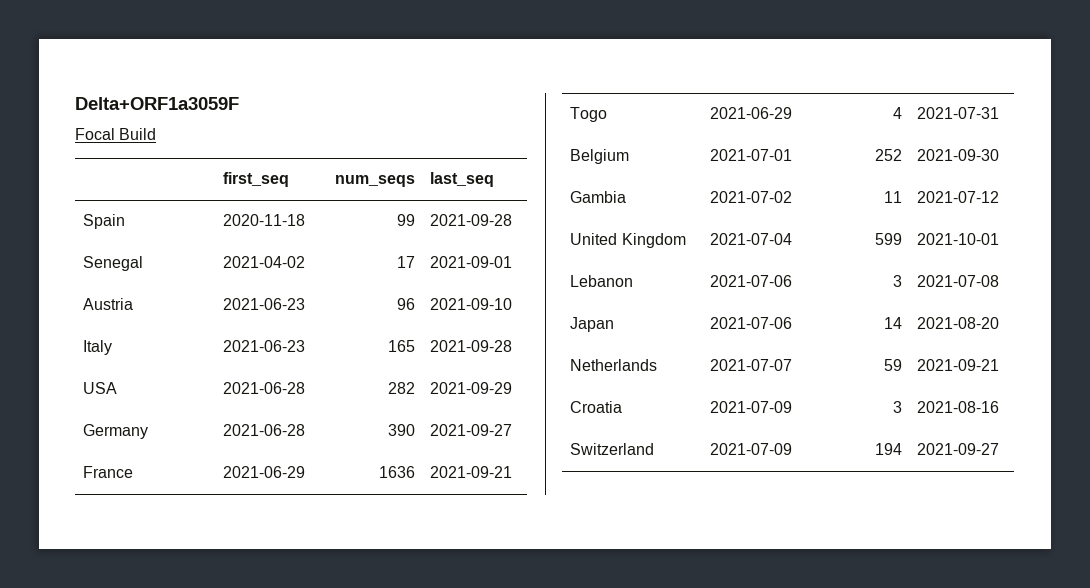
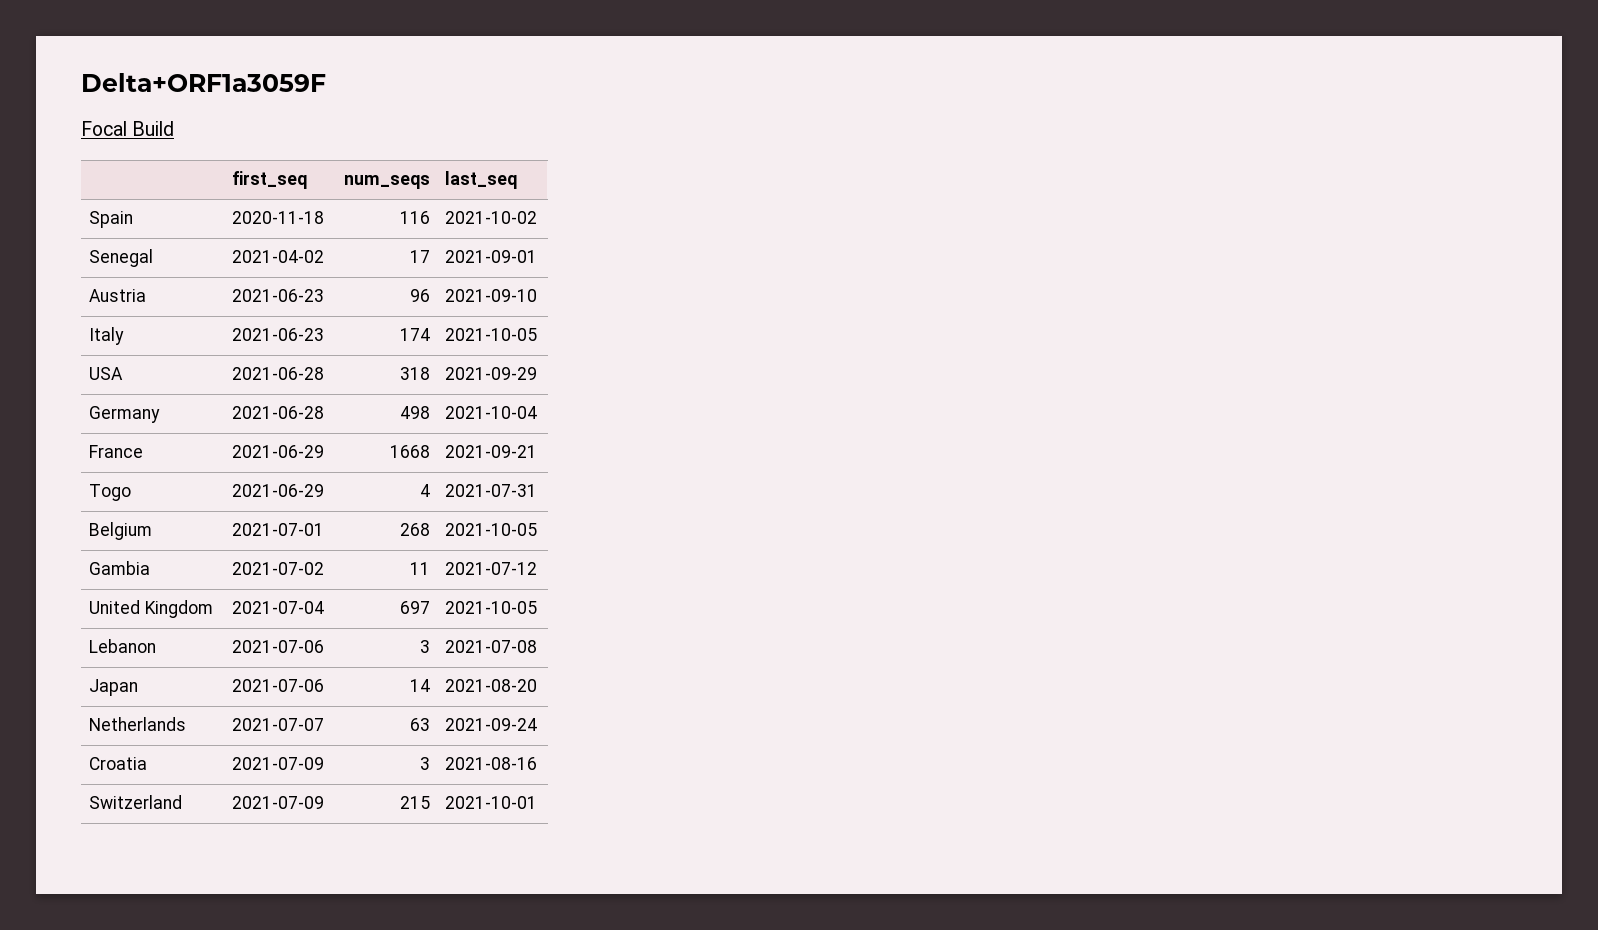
- Spain | 2020-11-18 | 99 | 2021-09-28
+ Spain | 2020-11-18 | 116 | 2021-10-02
- Italy | 2021-06-23 | 165 | 2021-09-28
+ Italy | 2021-06-23 | 174 | 2021-10-05
- USA | 2021-06-28 | 282 | 2021-09-29
+ USA | 2021-06-28 | 318 | 2021-09-29
- Germany | 2021-06-28 | 390 | 2021-09-27
+ Germany | 2021-06-28 | 498 | 2021-10-04
- France | 2021-06-29 | 1636 | 2021-09-21
+ France | 2021-06-29 | 1668 | 2021-09-21
- Belgium | 2021-07-01 | 252 | 2021-09-30
+ Belgium | 2021-07-01 | 268 | 2021-10-05
- United Kingdom | 2021-07-04 | 599 | 2021-10-01
+ United Kingdom | 2021-07-04 | 697 | 2021-10-05
- Netherlands | 2021-07-07 | 59 | 2021-09-21
+ Netherlands | 2021-07-07 | 63 | 2021-09-24
- Switzerland | 2021-07-09 | 194 | 2021-09-27
+ Switzerland | 2021-07-09 | 215 | 2021-10-01

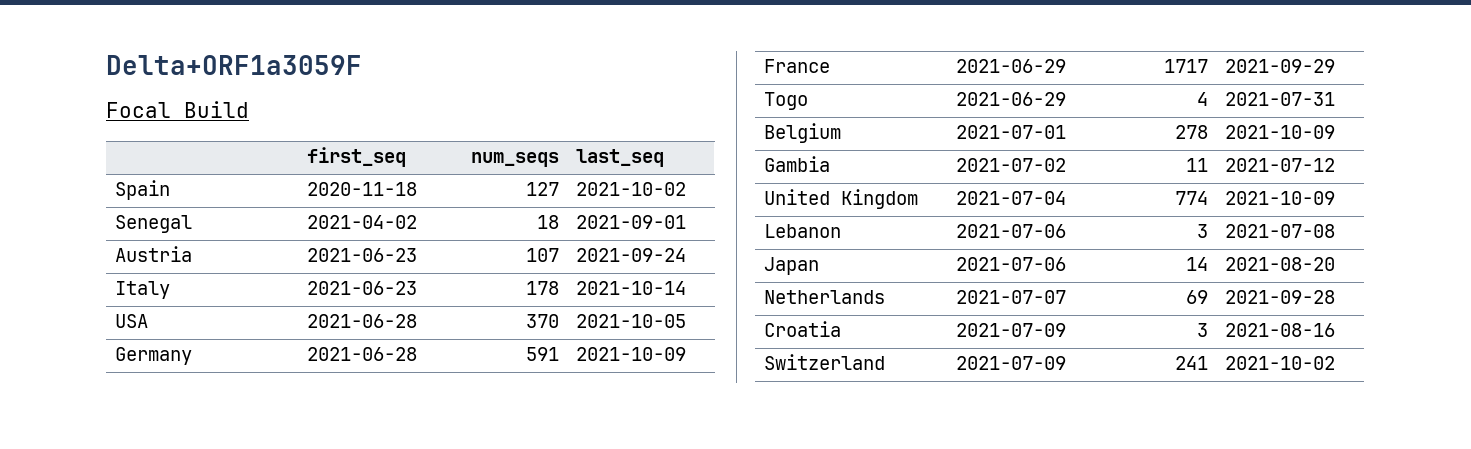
- Spain | 2020-11-18 | 116 | 2021-10-02
+ Spain | 2020-11-18 | 127 | 2021-10-02
- Senegal | 2021-04-02 | 17 | 2021-09-01
+ Senegal | 2021-04-02 | 18 | 2021-09-01
- Austria | 2021-06-23 | 96 | 2021-09-10
+ Austria | 2021-06-23 | 107 | 2021-09-24
- Italy | 2021-06-23 | 174 | 2021-10-05
+ Italy | 2021-06-23 | 178 | 2021-10-14
- USA | 2021-06-28 | 318 | 2021-09-29
+ USA | 2021-06-28 | 370 | 2021-10-05
- Germany | 2021-06-28 | 498 | 2021-10-04
+ Germany | 2021-06-28 | 591 | 2021-10-09
- France | 2021-06-29 | 1668 | 2021-09-21
+ France | 2021-06-29 | 1717 | 2021-09-29
- Belgium | 2021-07-01 | 268 | 2021-10-05
+ Belgium | 2021-07-01 | 278 | 2021-10-09
- United Kingdom | 2021-07-04 | 697 | 2021-10-05
+ United Kingdom | 2021-07-04 | 774 | 2021-10-09
- Netherlands | 2021-07-07 | 63 | 2021-09-24
+ Netherlands | 2021-07-07 | 69 | 2021-09-28
- Switzerland | 2021-07-09 | 215 | 2021-10-01
+ Switzerland | 2021-07-09 | 241 | 2021-10-02

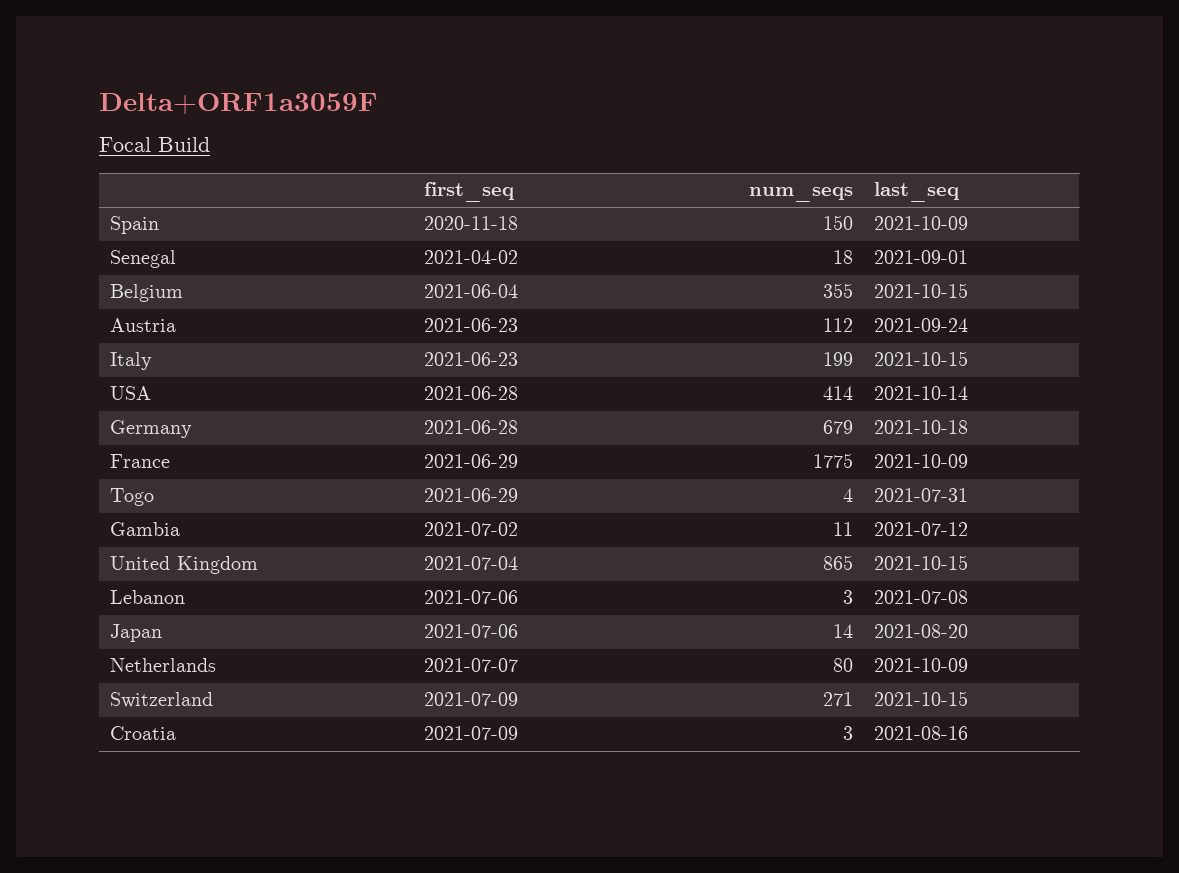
- Spain | 2020-11-18 | 127 | 2021-10-02
+ Spain | 2020-11-18 | 150 | 2021-10-09
+ Belgium | 2021-06-04 | 355 | 2021-10-15
- Austria | 2021-06-23 | 107 | 2021-09-24
+ Austria | 2021-06-23 | 112 | 2021-09-24
- Italy | 2021-06-23 | 178 | 2021-10-14
+ Italy | 2021-06-23 | 199 | 2021-10-15
- USA | 2021-06-28 | 370 | 2021-10-05
+ USA | 2021-06-28 | 414 | 2021-10-14
- Germany | 2021-06-28 | 591 | 2021-10-09
+ Germany | 2021-06-28 | 679 | 2021-10-18
- France | 2021-06-29 | 1717 | 2021-09-29
+ France | 2021-06-29 | 1775 | 2021-10-09
- Belgium | 2021-07-01 | 278 | 2021-10-09
- United Kingdom | 2021-07-04 | 774 | 2021-10-09
+ United Kingdom | 2021-07-04 | 865 | 2021-10-15
- Netherlands | 2021-07-07 | 69 | 2021-09-28
+ Netherlands | 2021-07-07 | 80 | 2021-10-09
+ Switzerland | 2021-07-09 | 271 | 2021-10-15
- Switzerland | 2021-07-09 | 241 | 2021-10-02

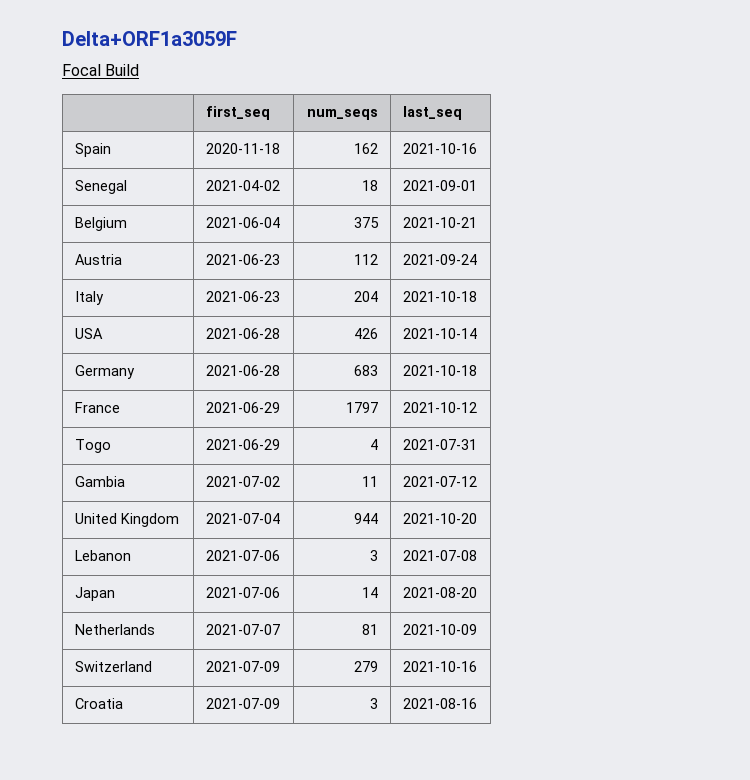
- Spain | 2020-11-18 | 150 | 2021-10-09
+ Spain | 2020-11-18 | 162 | 2021-10-16
- Belgium | 2021-06-04 | 355 | 2021-10-15
+ Belgium | 2021-06-04 | 375 | 2021-10-21
- Italy | 2021-06-23 | 199 | 2021-10-15
+ Italy | 2021-06-23 | 204 | 2021-10-18
- USA | 2021-06-28 | 414 | 2021-10-14
+ USA | 2021-06-28 | 426 | 2021-10-14
- Germany | 2021-06-28 | 679 | 2021-10-18
+ Germany | 2021-06-28 | 683 | 2021-10-18
- France | 2021-06-29 | 1775 | 2021-10-09
+ France | 2021-06-29 | 1797 | 2021-10-12
- United Kingdom | 2021-07-04 | 865 | 2021-10-15
+ United Kingdom | 2021-07-04 | 944 | 2021-10-20
- Netherlands | 2021-07-07 | 80 | 2021-10-09
+ Netherlands | 2021-07-07 | 81 | 2021-10-09
- Switzerland | 2021-07-09 | 271 | 2021-10-15
+ Switzerland | 2021-07-09 | 279 | 2021-10-16

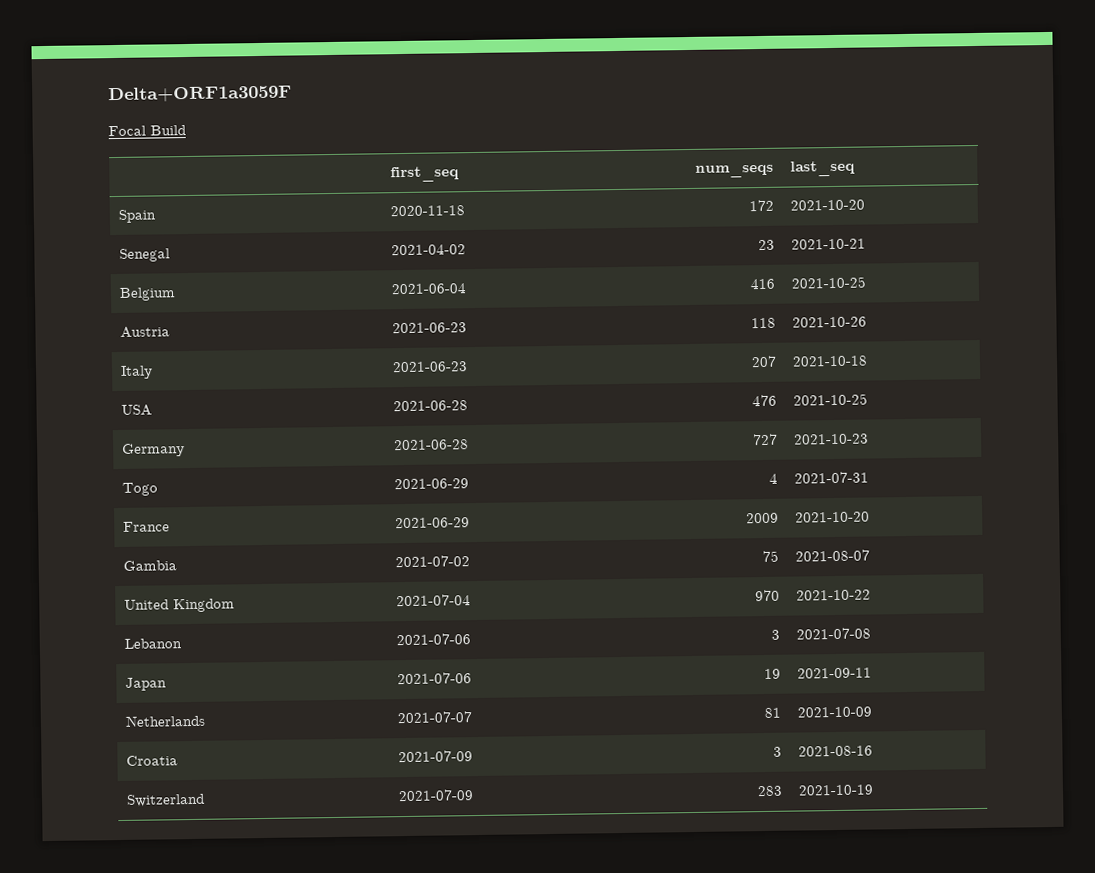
- Spain | 2020-11-18 | 162 | 2021-10-16
+ Spain | 2020-11-18 | 172 | 2021-10-20
- Senegal | 2021-04-02 | 18 | 2021-09-01
+ Senegal | 2021-04-02 | 23 | 2021-10-21
- Belgium | 2021-06-04 | 375 | 2021-10-21
+ Belgium | 2021-06-04 | 416 | 2021-10-25
- Austria | 2021-06-23 | 112 | 2021-09-24
+ Austria | 2021-06-23 | 118 | 2021-10-26
- Italy | 2021-06-23 | 204 | 2021-10-18
+ Italy | 2021-06-23 | 207 | 2021-10-18
- USA | 2021-06-28 | 426 | 2021-10-14
+ USA | 2021-06-28 | 476 | 2021-10-25
- Germany | 2021-06-28 | 683 | 2021-10-18
- France | 2021-06-29 | 1797 | 2021-10-12
+ Germany | 2021-06-28 | 727 | 2021-10-23
+ France | 2021-06-29 | 2009 | 2021-10-20
- Gambia | 2021-07-02 | 11 | 2021-07-12
+ Gambia | 2021-07-02 | 75 | 2021-08-07
- United Kingdom | 2021-07-04 | 944 | 2021-10-20
+ United Kingdom | 2021-07-04 | 970 | 2021-10-22
- Japan | 2021-07-06 | 14 | 2021-08-20
+ Japan | 2021-07-06 | 19 | 2021-09-11
- Switzerland | 2021-07-09 | 279 | 2021-10-16
+ Switzerland | 2021-07-09 | 283 | 2021-10-19

